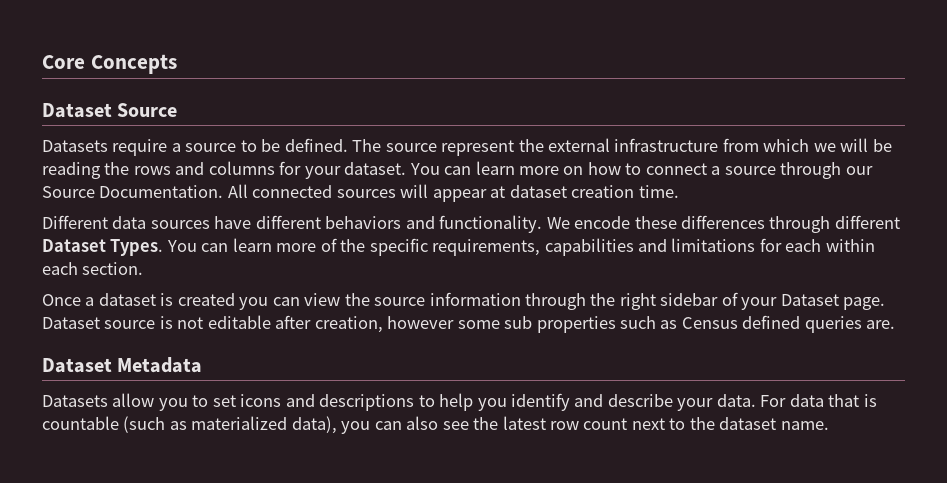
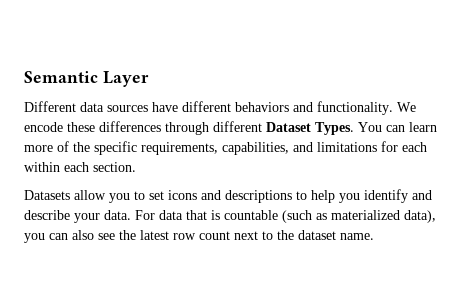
- Core Concepts
- Dataset Source
- Datasets require a source to be defined. The source represent the external infrastructure from which we will be reading the rows and columns for your dataset. You can learn more on how to connect a source through our Source Documentation. All connected sources will appear at dataset creation time.
+ Semantic Layer
- You can learn more of the specific requirements, capabilities and limitations for each within each section.
+ You can learn more of the specific requirements, capabilities, and limitations for each within each section.
- Once a dataset is created you can view the source information through the right sidebar of your Dataset page. Dataset source is not editable after creation, however some sub properties such as Census defined queries are.
- Dataset Metadata

